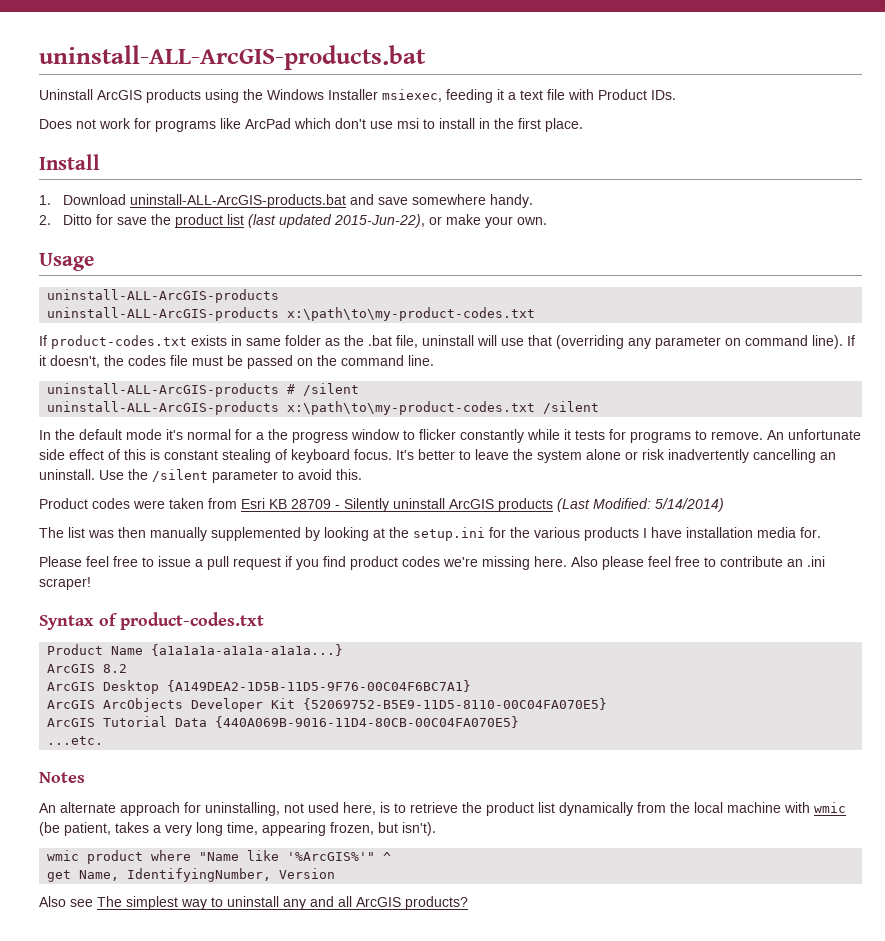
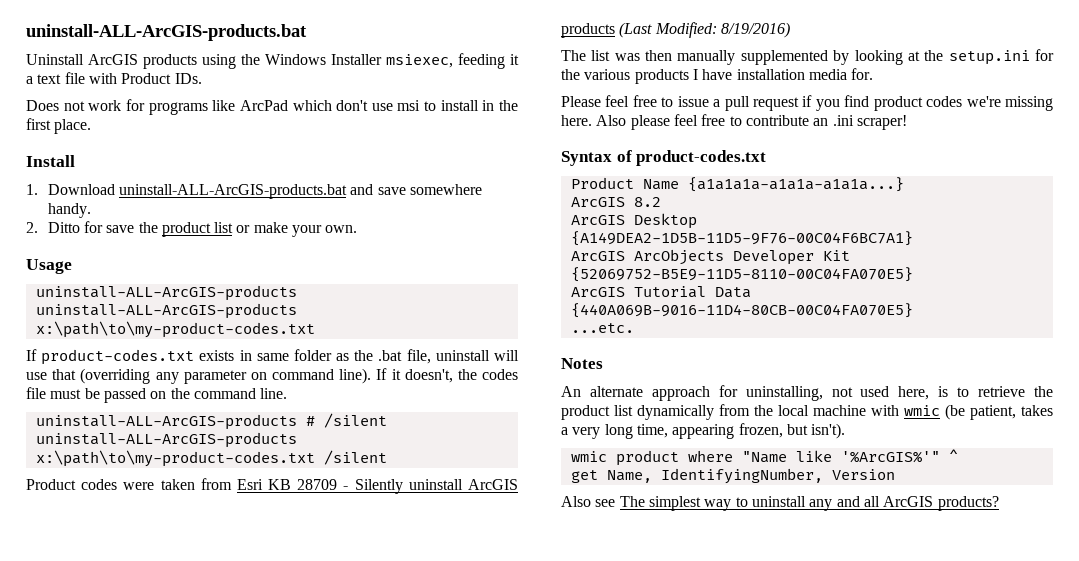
- 2. Ditto for save the product list (last updated 2015-Jun-22), or make your own.
+ 2. Ditto for save the product list or make your own.
- In the default mode it's normal for a the progress window to flicker constantly while it tests for programs to remove. An unfortunate side effect of this is constant stealing of keyboard focus. It's better to leave the system alone or risk inadvertently cancelling an uninstall. Use the /silent parameter to avoid this.
- Product codes were taken from Esri KB 28709 - Silently uninstall ArcGIS products (Last Modified: 5/14/2014)
+ Product codes were taken from Esri KB 28709 - Silently uninstall ArcGIS products (Last Modified: 8/19/2016)

